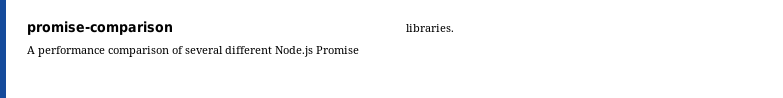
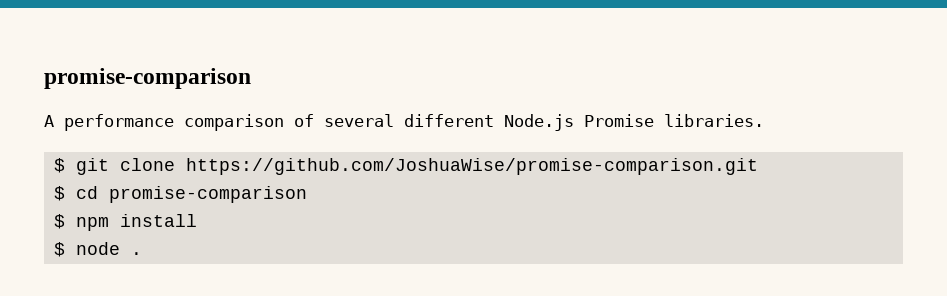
+ $ git clone https://github.com/JoshuaWise/promise-comparison.git
+ $ cd promise-comparison
+ $ npm install
+ $ node .

